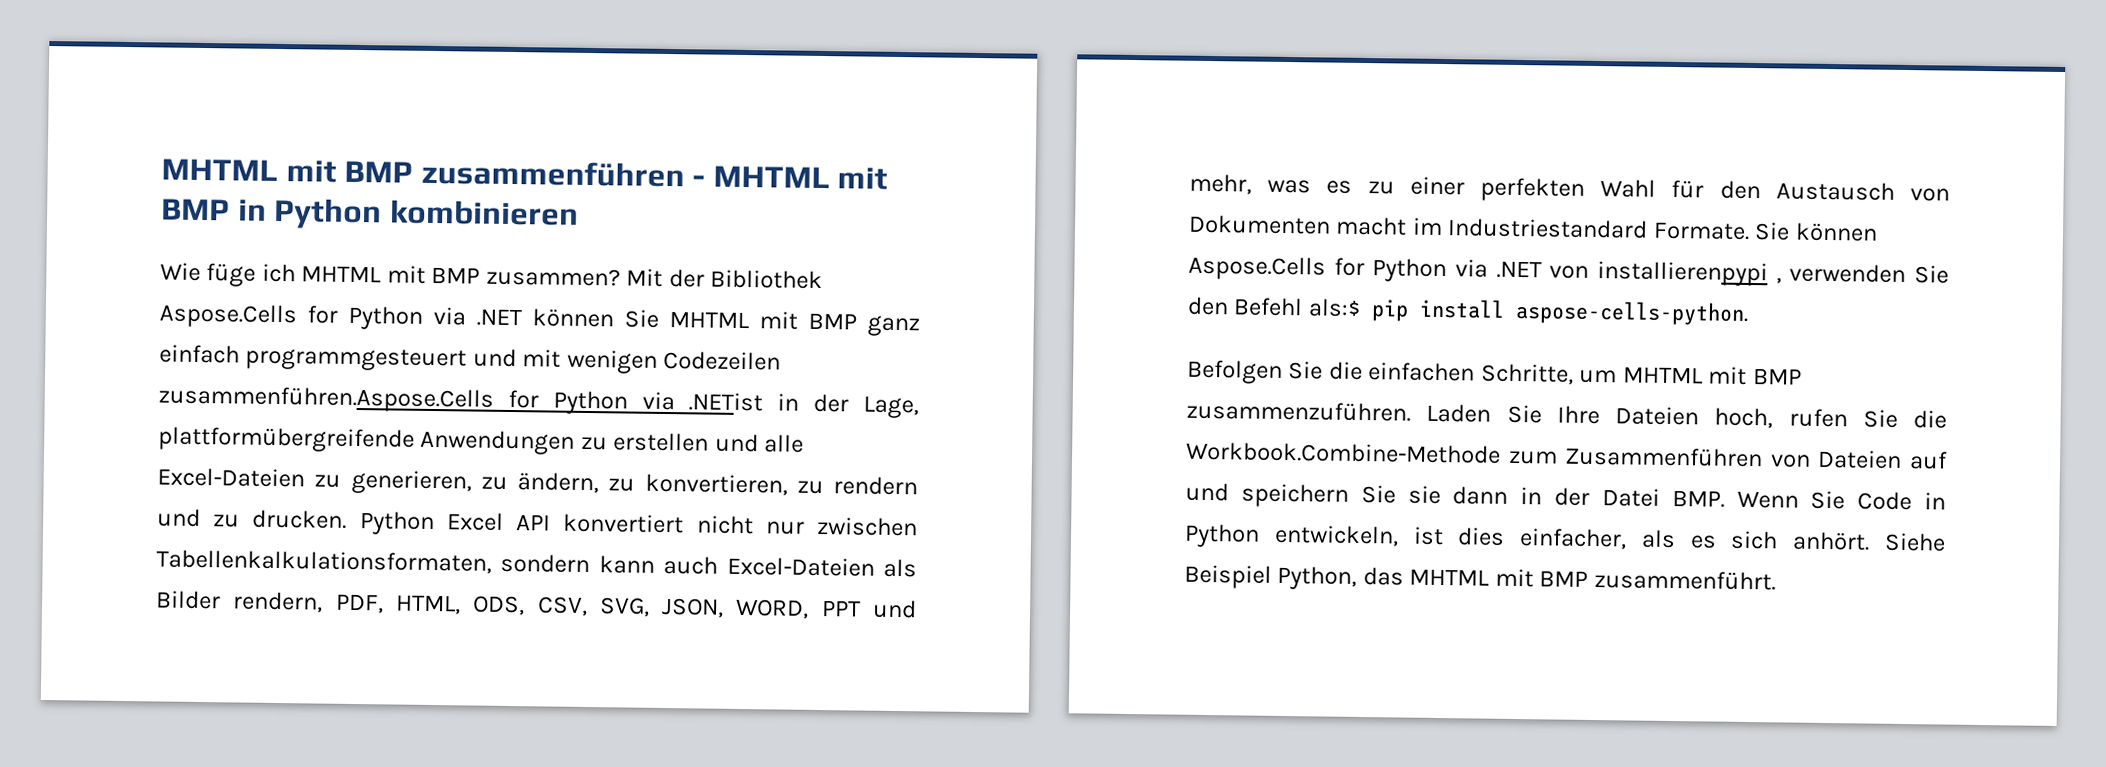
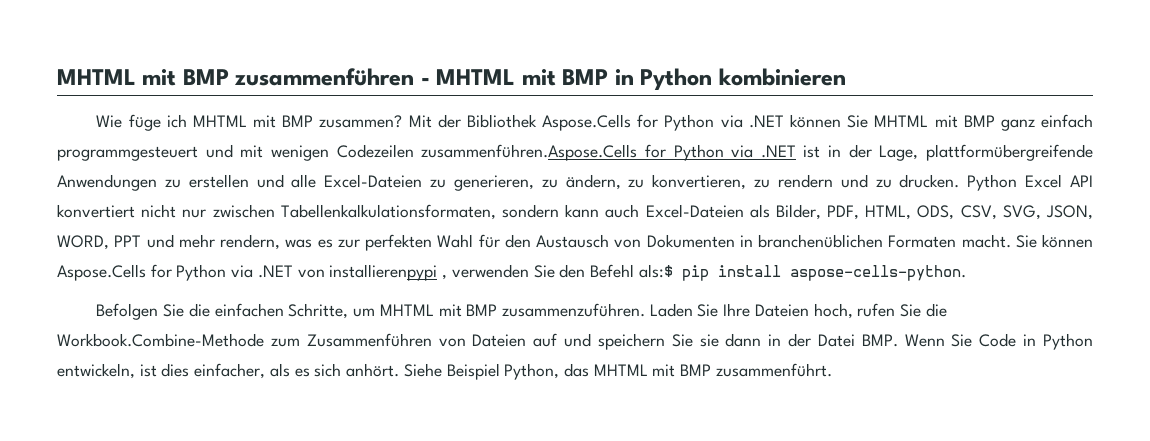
- Mit der Bibliothek Aspose.Cells for Python via .NET können Sie MHTML mit BMP ganz einfach programmgesteuert und mit wenigen Codezeilen zusammenführen.Aspose.Cells for Python via .NETist in der Lage, plattformübergreifende Anwendungen zu erstellen und alle Excel-Dateien zu generieren, zu ändern, zu konvertieren, zu rendern und zu drucken.
+ Mit der Bibliothek Aspose.Cells for Python via .NET können Sie MHTML mit BMP ganz einfach programmgesteuert und mit wenigen Codezeilen zusammenführen.Aspose.Cells for Python via .NET ist in der Lage, plattformübergreifende Anwendungen zu erstellen und alle Excel-Dateien zu generieren, zu ändern, zu konvertieren, zu rendern und zu drucken.
- Python Excel API konvertiert nicht nur zwischen Tabellenkalkulationsformaten, sondern kann auch Excel-Dateien als Bilder rendern, PDF, HTML, ODS, CSV, SVG, JSON, WORD, PPT und mehr, was es zu einer perfekten Wahl für den Austausch von Dokumenten macht im Industriestandard Formate.
+ Python Excel API konvertiert nicht nur zwischen Tabellenkalkulationsformaten, sondern kann auch Excel-Dateien als Bilder, PDF, HTML, ODS, CSV, SVG, JSON, WORD, PPT und mehr rendern, was es zur perfekten Wahl für den Austausch von Dokumenten in branchenüblichen Formaten macht.

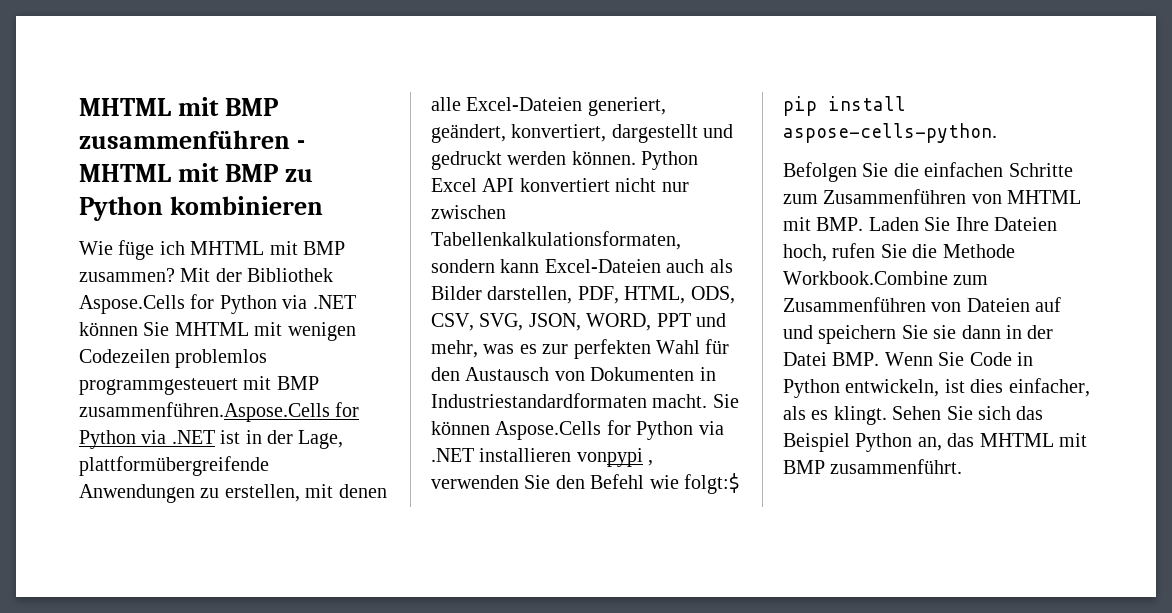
- MHTML mit BMP zusammenführen - MHTML mit BMP in Python kombinieren
+ MHTML mit BMP zusammenführen - MHTML mit BMP zu Python kombinieren
- Mit der Bibliothek Aspose.Cells for Python via .NET können Sie MHTML mit BMP ganz einfach programmgesteuert und mit wenigen Codezeilen zusammenführen.Aspose.Cells for Python via .NET ist in der Lage, plattformübergreifende Anwendungen zu erstellen und alle Excel-Dateien zu generieren, zu ändern, zu konvertieren, zu rendern und zu drucken.
+ Mit der Bibliothek Aspose.Cells for Python via .NET können Sie MHTML mit wenigen Codezeilen problemlos programmgesteuert mit BMP zusammenführen.Aspose.Cells for Python via .NET ist in der Lage, plattformübergreifende Anwendungen zu erstellen, mit denen alle Excel-Dateien generiert, geändert, konvertiert, dargestellt und gedruckt werden können.
- Python Excel API konvertiert nicht nur zwischen Tabellenkalkulationsformaten, sondern kann auch Excel-Dateien als Bilder, PDF, HTML, ODS, CSV, SVG, JSON, WORD, PPT und mehr rendern, was es zur perfekten Wahl für den Austausch von Dokumenten in branchenüblichen Formaten macht.
+ Python Excel API konvertiert nicht nur zwischen Tabellenkalkulationsformaten, sondern kann Excel-Dateien auch als Bilder darstellen, PDF, HTML, ODS, CSV, SVG, JSON, WORD, PPT und mehr, was es zur perfekten Wahl für den Austausch von Dokumenten in Industriestandardformaten macht.
- Sie können Aspose.Cells for Python via .NET von installierenpypi , verwenden Sie den Befehl als:$ pip install aspose-cells-python.
+ Sie können Aspose.Cells for Python via .NET installieren vonpypi , verwenden Sie den Befehl wie folgt:$ pip install aspose-cells-python.
- Befolgen Sie die einfachen Schritte, um MHTML mit BMP zusammenzuführen. Laden Sie Ihre Dateien hoch, rufen Sie die Workbook.Combine-Methode zum Zusammenführen von Dateien auf und speichern Sie sie dann in der Datei BMP. Wenn Sie Code in Python entwickeln, ist dies einfacher, als es sich anhört. Siehe Beispiel Python, das MHTML mit BMP zusammenführt.
+ Befolgen Sie die einfachen Schritte zum Zusammenführen von MHTML mit BMP. Laden Sie Ihre Dateien hoch, rufen Sie die Methode Workbook.Combine zum Zusammenführen von Dateien auf und speichern Sie sie dann in der Datei BMP. Wenn Sie Code in Python entwickeln, ist dies einfacher, als es klingt. Sehen Sie sich das Beispiel Python an, das MHTML mit BMP zusammenführt.

